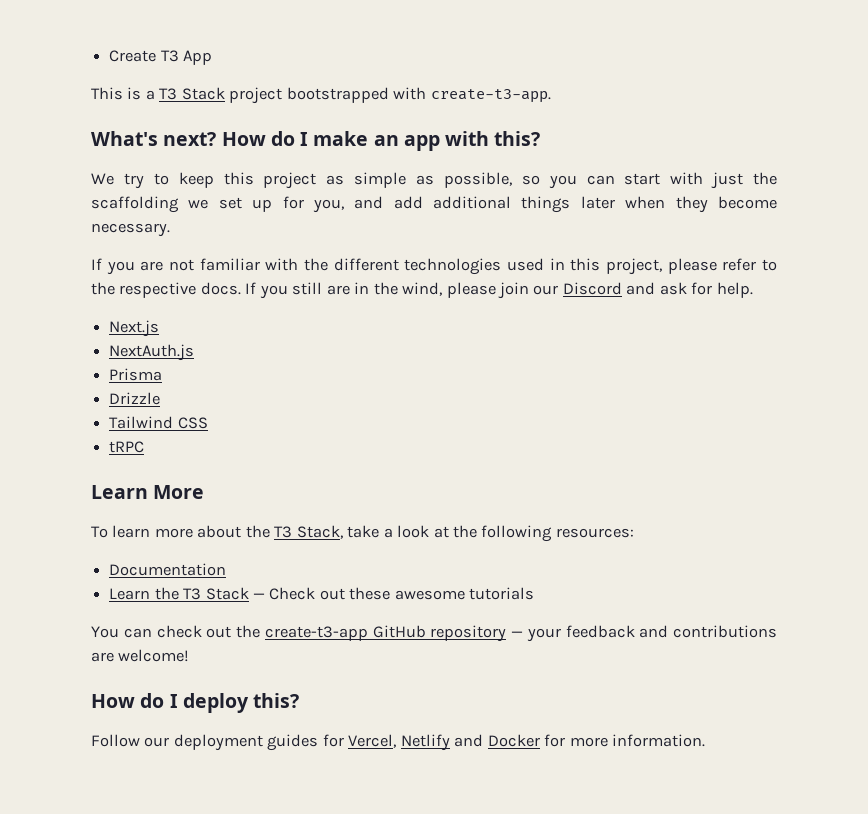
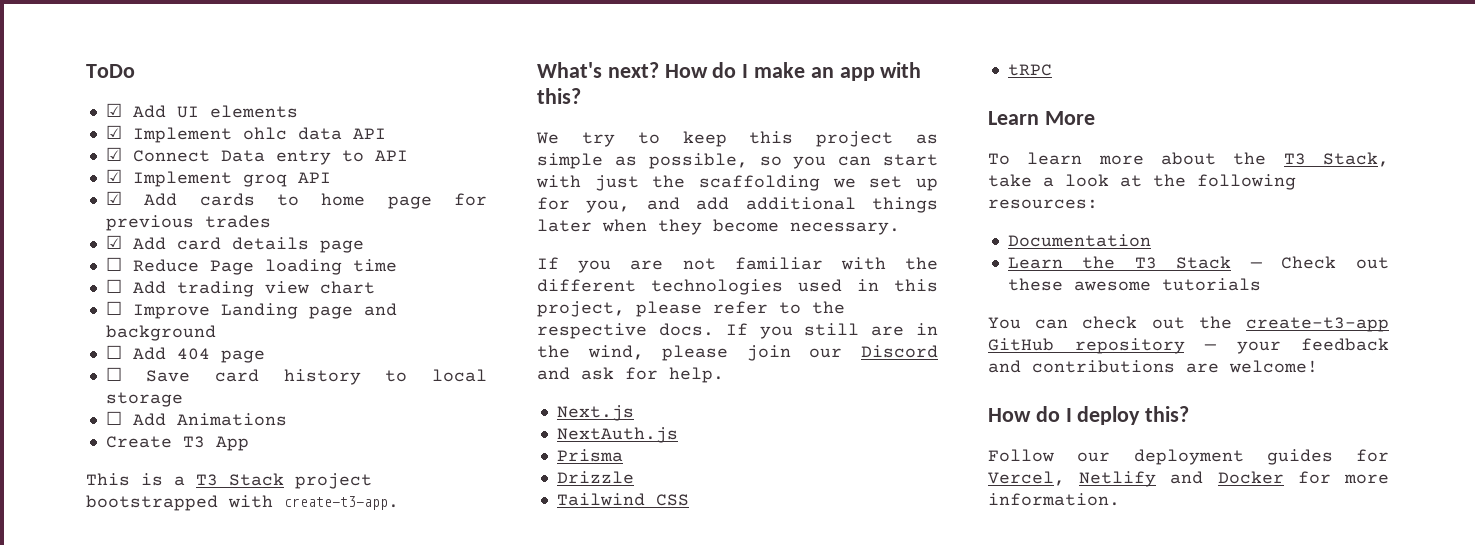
+ ToDo
+ ☑ Add UI elements
+ ☑ Implement ohlc data API
+ ☑ Connect Data entry to API
+ ☑ Implement groq API
+ ☑ Add cards to home page for previous trades
+ ☑ Add card details page
+ ☐ Reduce Page loading time
+ ☐ Add trading view chart
+ ☐ Improve Landing page and background
+ ☐ Add 404 page
+ ☐ Save card history to local storage
+ ☐ Add Animations

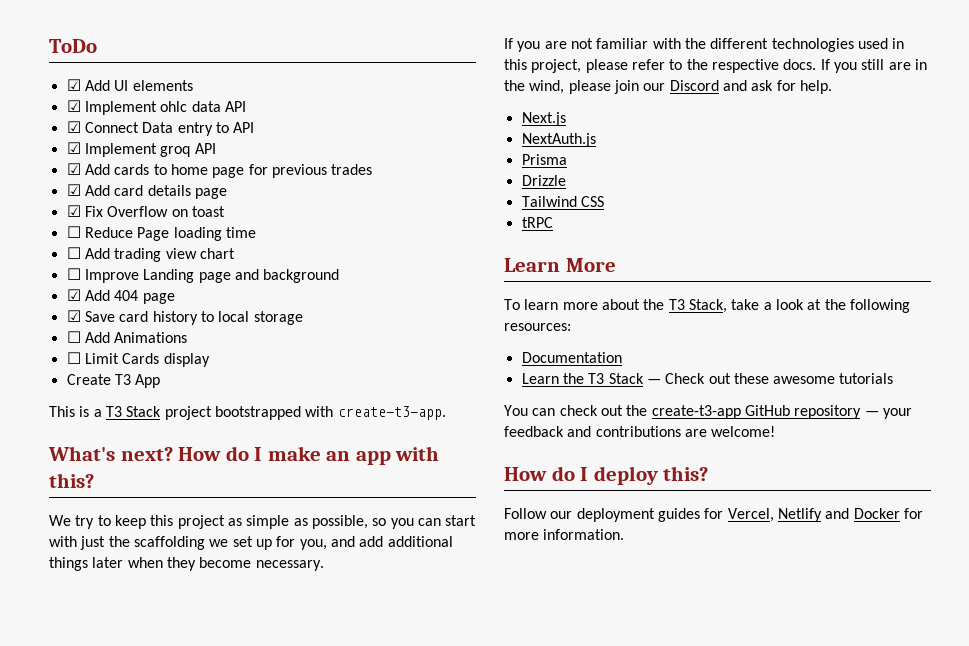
+ ☑ Fix Overflow on toast
- ☐ Add 404 page
+ ☑ Add 404 page
- ☐ Save card history to local storage
+ ☑ Save card history to local storage
+ ☐ Limit Cards display

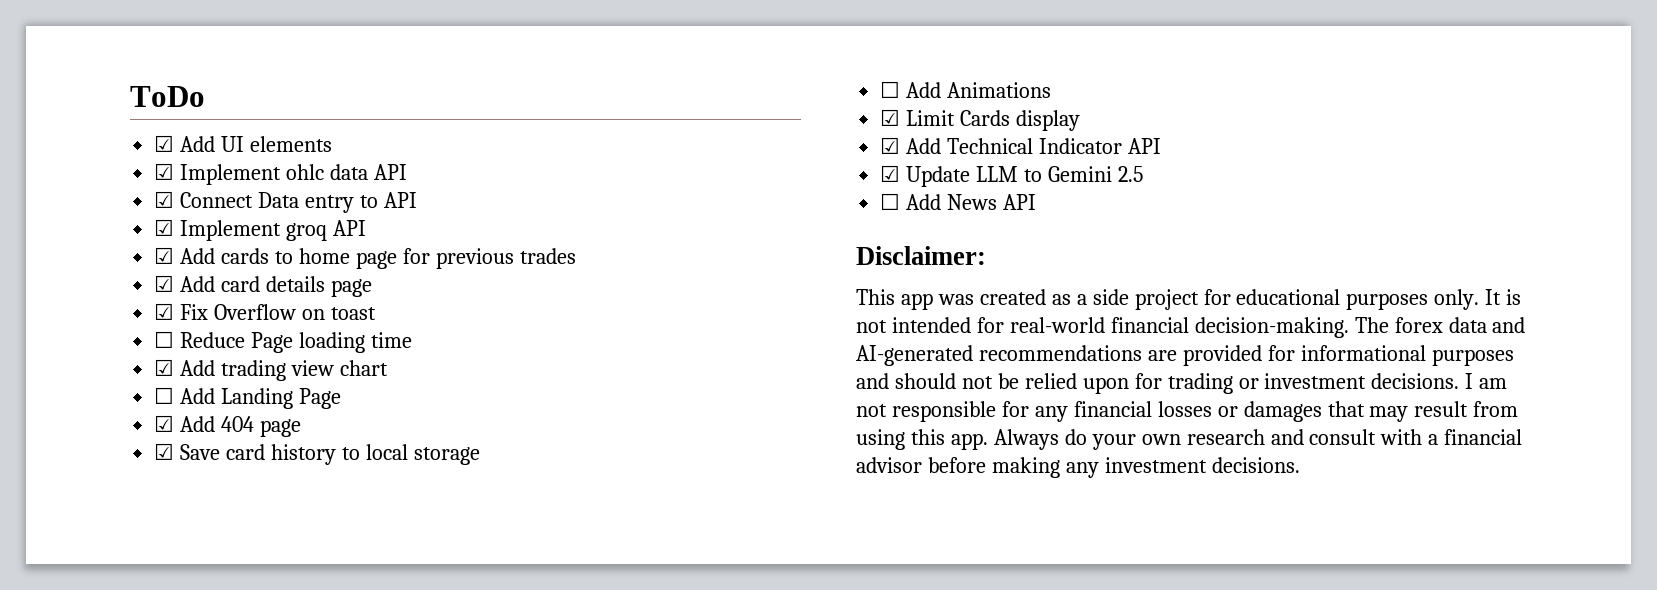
- ☐ Add trading view chart
+ ☑ Add trading view chart
- ☐ Improve Landing page and background
+ ☐ Add Landing Page
- ☐ Limit Cards display
+ ☑ Limit Cards display
- Create T3 App
- This is a T3 Stack project bootstrapped with create-t3-app.
- What's next? How do I make an app with this?
- We try to keep this project as simple as possible, so you can start with just the scaffolding we set up for you, and add additional things later when they become necessary.
- If you are not familiar with the different technologies used in this project, please refer to the respective docs. If you still are in the wind, please join our Discord and ask for help.
- Next.js
- NextAuth.js
- Prisma
- Drizzle
- Tailwind CSS
- tRPC
- Learn More
- To learn more about the T3 Stack, take a look at the following resources:
- Documentation
- Learn the T3 Stack — Check out these awesome tutorials
- You can check out the create-t3-app GitHub repository — your feedback and contributions are welcome!
- How do I deploy this?
- Follow our deployment guides for Vercel, Netlify and Docker for more information.
+ ☑ Add Technical Indicator API
+ ☑ Update LLM to Gemini 2.5
+ ☐ Add News API
+ Disclaimer:
+ This app was created as a side project for educational purposes only. It is not intended for real-world financial decision-making. The forex data and AI-generated recommendations are provided for informational purposes and should not be relied upon for trading or investment decisions. I am not responsible for any financial losses or damages that may result from using this app. Always do your own research and consult with a financial advisor before making any investment decisions.

